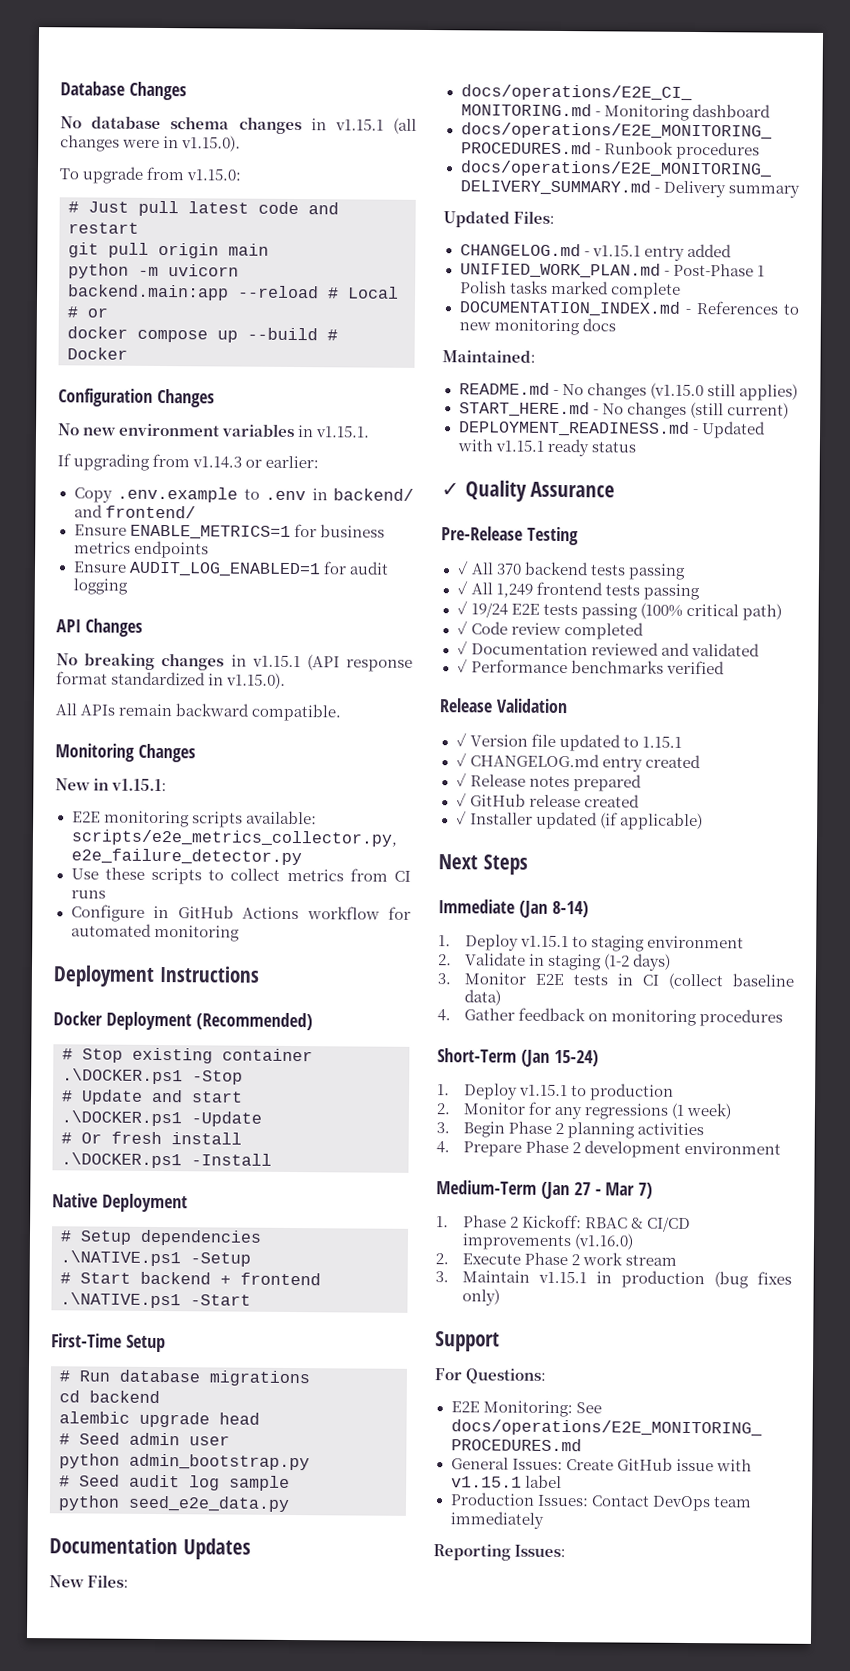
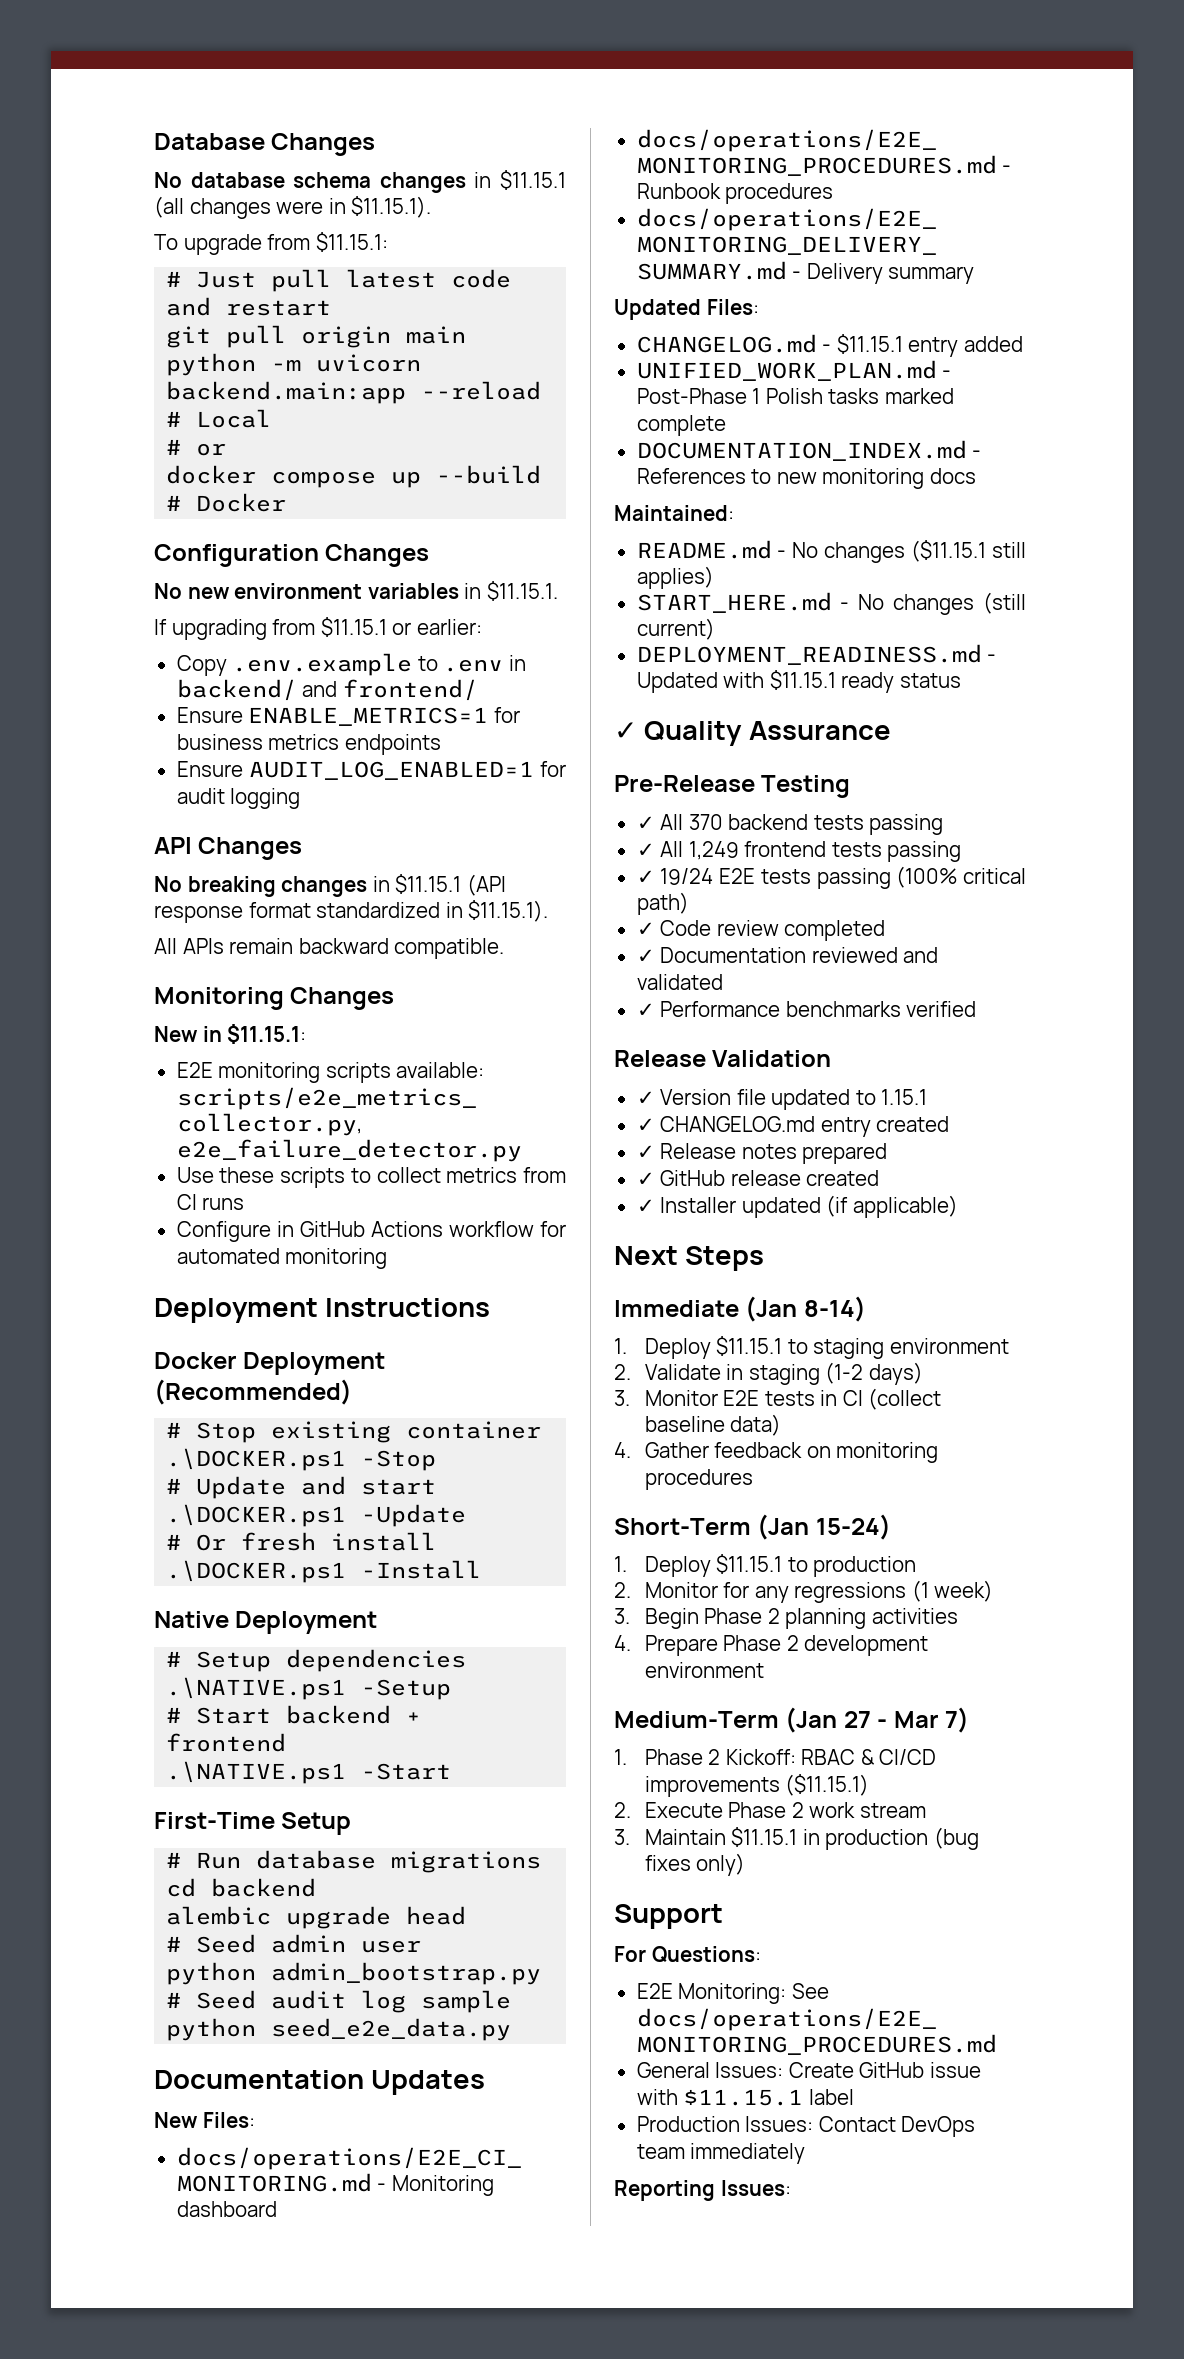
- No database schema changes in v1.15.1 (all changes were in v1.15.0).
+ No database schema changes in $11.15.1 (all changes were in $11.15.1).
- To upgrade from v1.15.0:
+ To upgrade from $11.15.1:
- No new environment variables in v1.15.1.
+ No new environment variables in $11.15.1.
- If upgrading from v1.14.3 or earlier:
+ If upgrading from $11.15.1 or earlier:
- No breaking changes in v1.15.1 (API response format standardized in v1.15.0).
+ No breaking changes in $11.15.1 (API response format standardized in $11.15.1).
- New in v1.15.1:
+ New in $11.15.1:
- CHANGELOG.md - v1.15.1 entry added
+ CHANGELOG.md - $11.15.1 entry added
- README.md - No changes (v1.15.0 still applies)
+ README.md - No changes ($11.15.1 still applies)
- DEPLOYMENT_READINESS.md - Updated with v1.15.1 ready status
+ DEPLOYMENT_READINESS.md - Updated with $11.15.1 ready status
- 1. Deploy v1.15.1 to staging environment
+ 1. Deploy $11.15.1 to staging environment
- 1. Deploy v1.15.1 to production
+ 1. Deploy $11.15.1 to production
- 1. Phase 2 Kickoff: RBAC & CI/CD improvements (v1.16.0)
+ 1. Phase 2 Kickoff: RBAC & CI/CD improvements ($11.15.1)
- 3. Maintain v1.15.1 in production (bug fixes only)
+ 3. Maintain $11.15.1 in production (bug fixes only)
- General Issues: Create GitHub issue with v1.15.1 label
+ General Issues: Create GitHub issue with $11.15.1 label

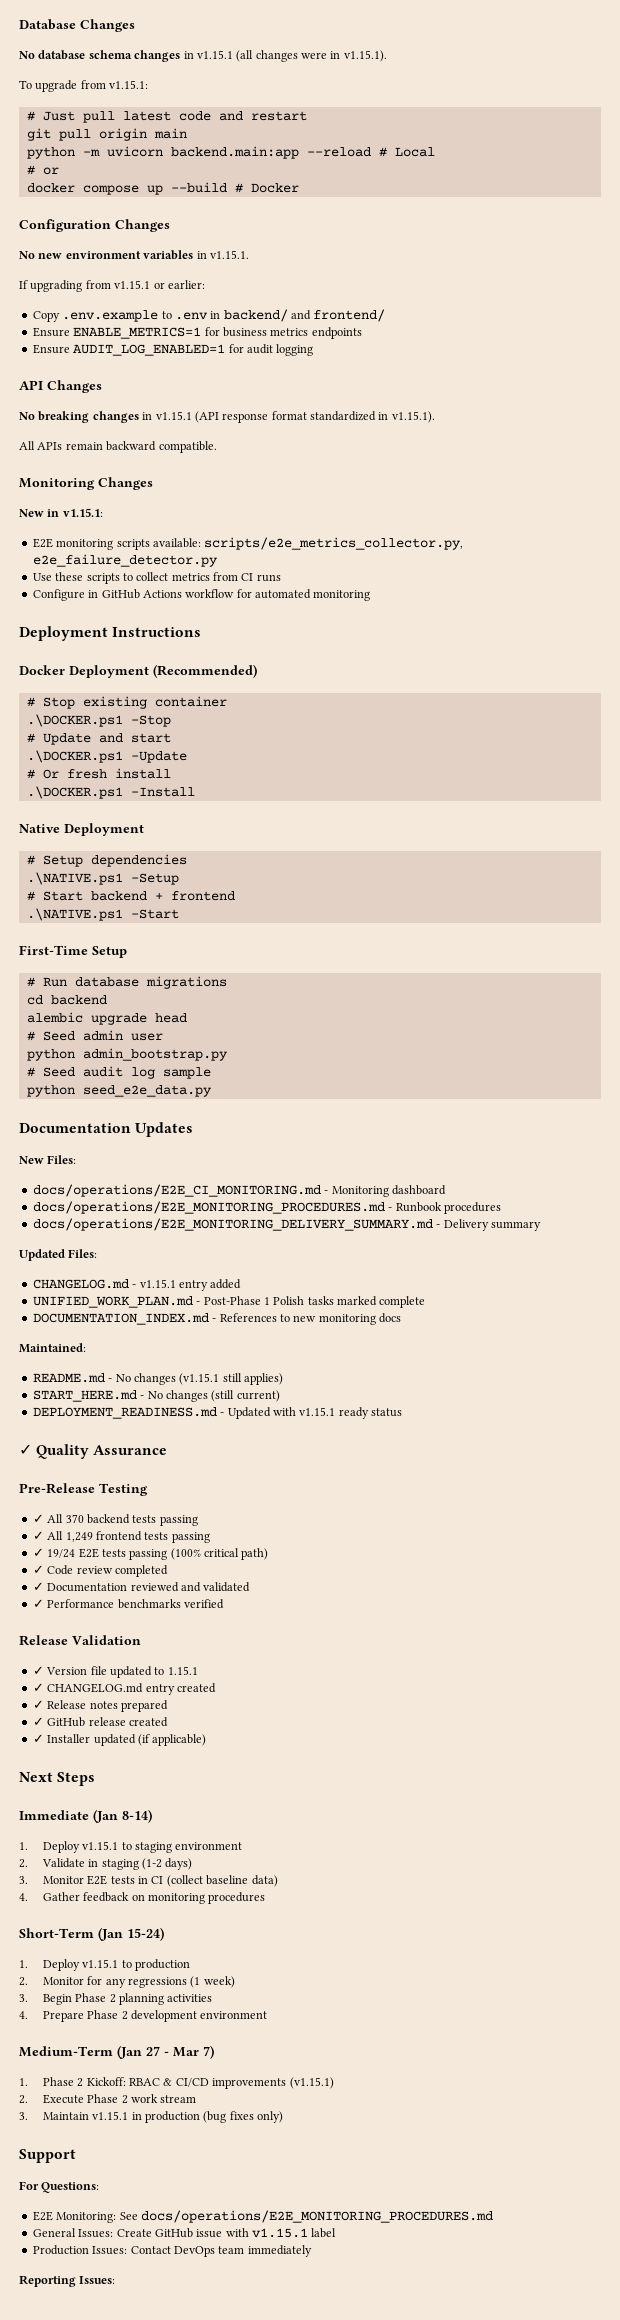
- No database schema changes in $11.15.1 (all changes were in $11.15.1).
+ No database schema changes in v1.15.1 (all changes were in v1.15.1).
- To upgrade from $11.15.1:
+ To upgrade from v1.15.1:
- No new environment variables in $11.15.1.
+ No new environment variables in v1.15.1.
- If upgrading from $11.15.1 or earlier:
+ If upgrading from v1.15.1 or earlier:
- No breaking changes in $11.15.1 (API response format standardized in $11.15.1).
+ No breaking changes in v1.15.1 (API response format standardized in v1.15.1).
- New in $11.15.1:
+ New in v1.15.1:
- CHANGELOG.md - $11.15.1 entry added
+ CHANGELOG.md - v1.15.1 entry added
- README.md - No changes ($11.15.1 still applies)
+ README.md - No changes (v1.15.1 still applies)
- DEPLOYMENT_READINESS.md - Updated with $11.15.1 ready status
+ DEPLOYMENT_READINESS.md - Updated with v1.15.1 ready status
- 1. Deploy $11.15.1 to staging environment
+ 1. Deploy v1.15.1 to staging environment
- 1. Deploy $11.15.1 to production
+ 1. Deploy v1.15.1 to production
- 1. Phase 2 Kickoff: RBAC & CI/CD improvements ($11.15.1)
+ 1. Phase 2 Kickoff: RBAC & CI/CD improvements (v1.15.1)
- 3. Maintain $11.15.1 in production (bug fixes only)
+ 3. Maintain v1.15.1 in production (bug fixes only)
- General Issues: Create GitHub issue with $11.15.1 label
+ General Issues: Create GitHub issue with v1.15.1 label

